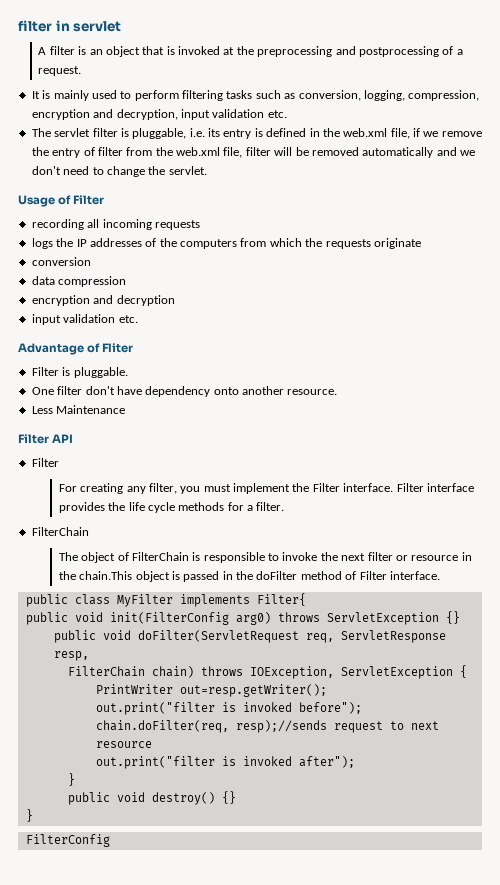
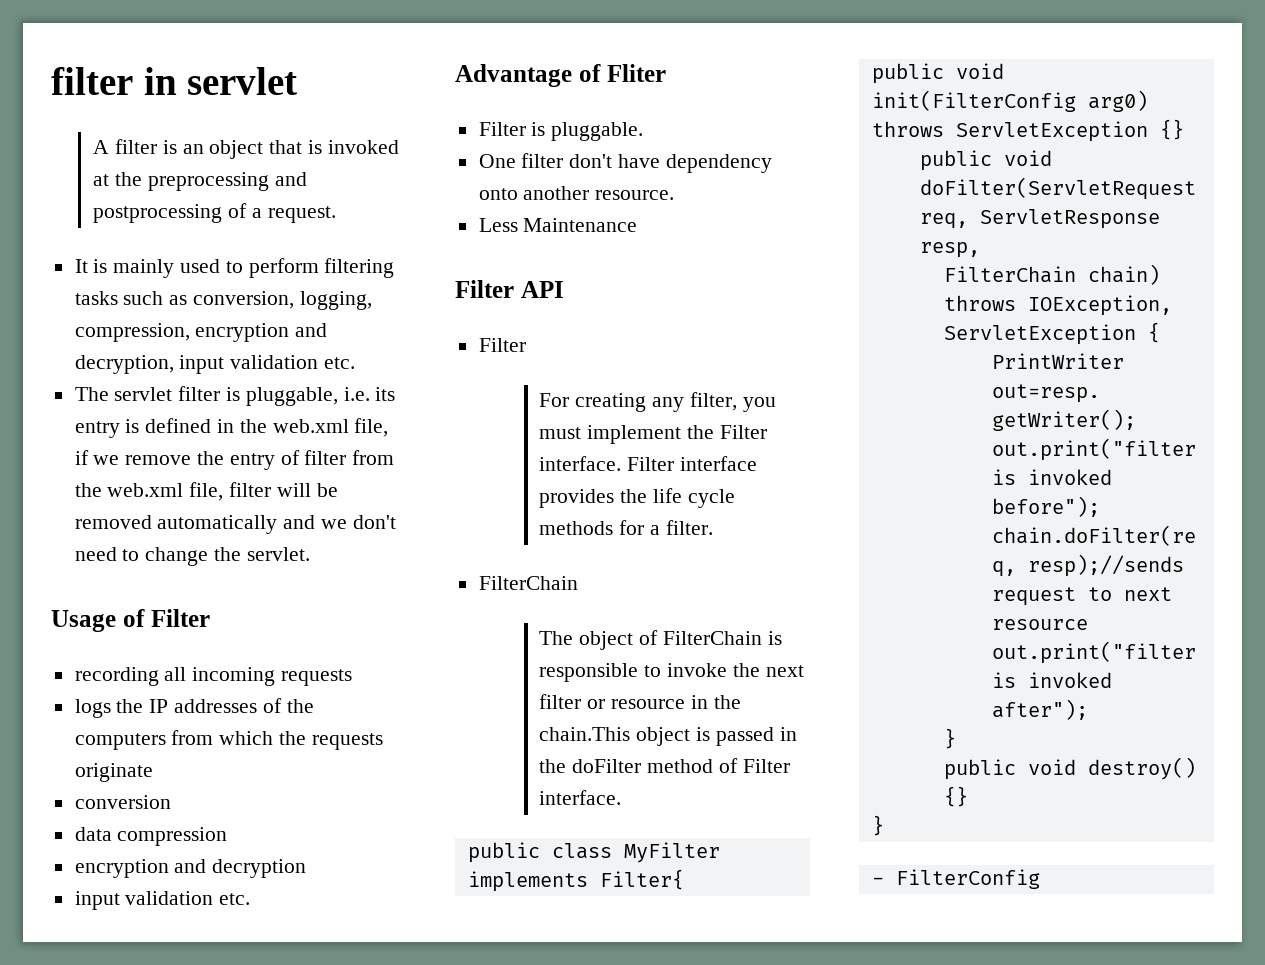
- FilterConfig
+ - FilterConfig

